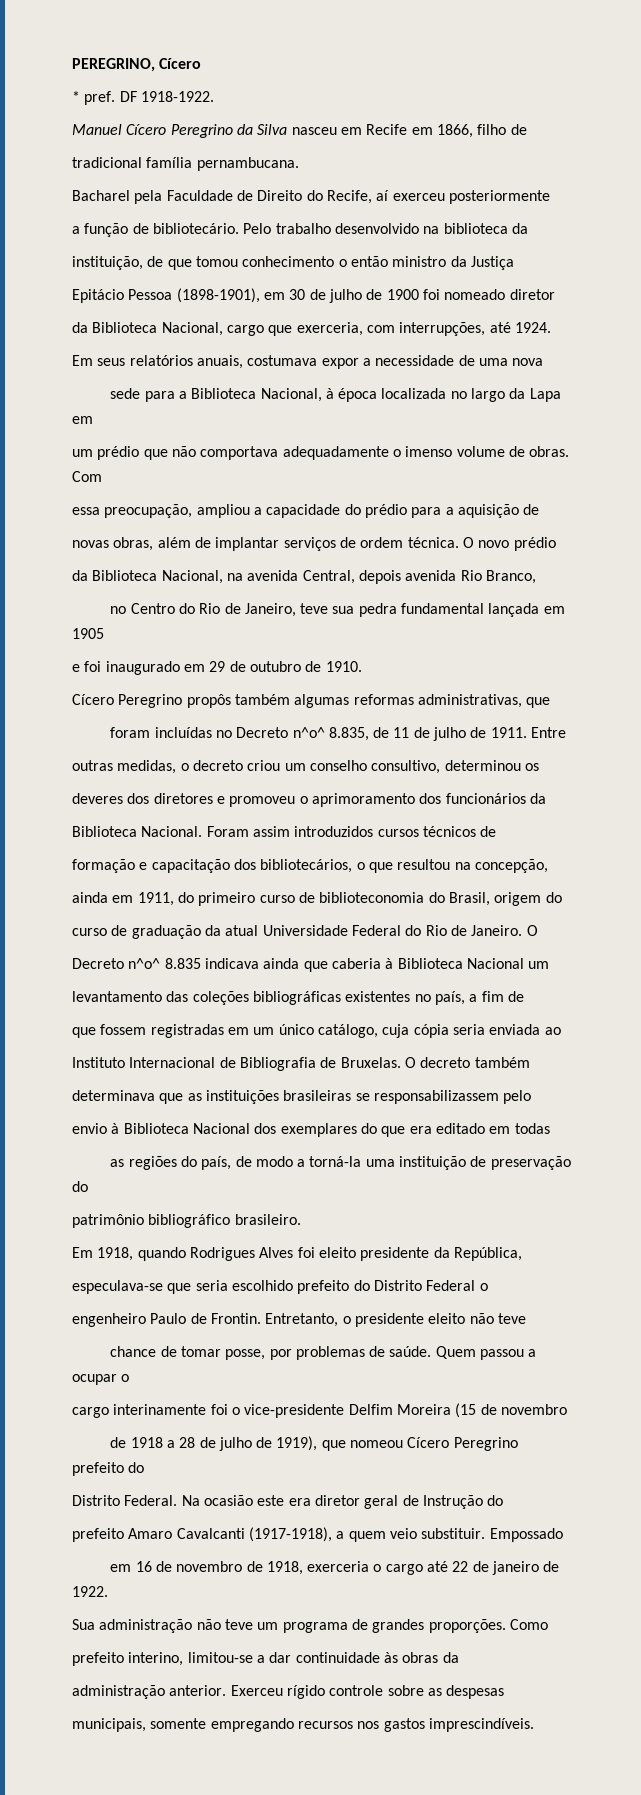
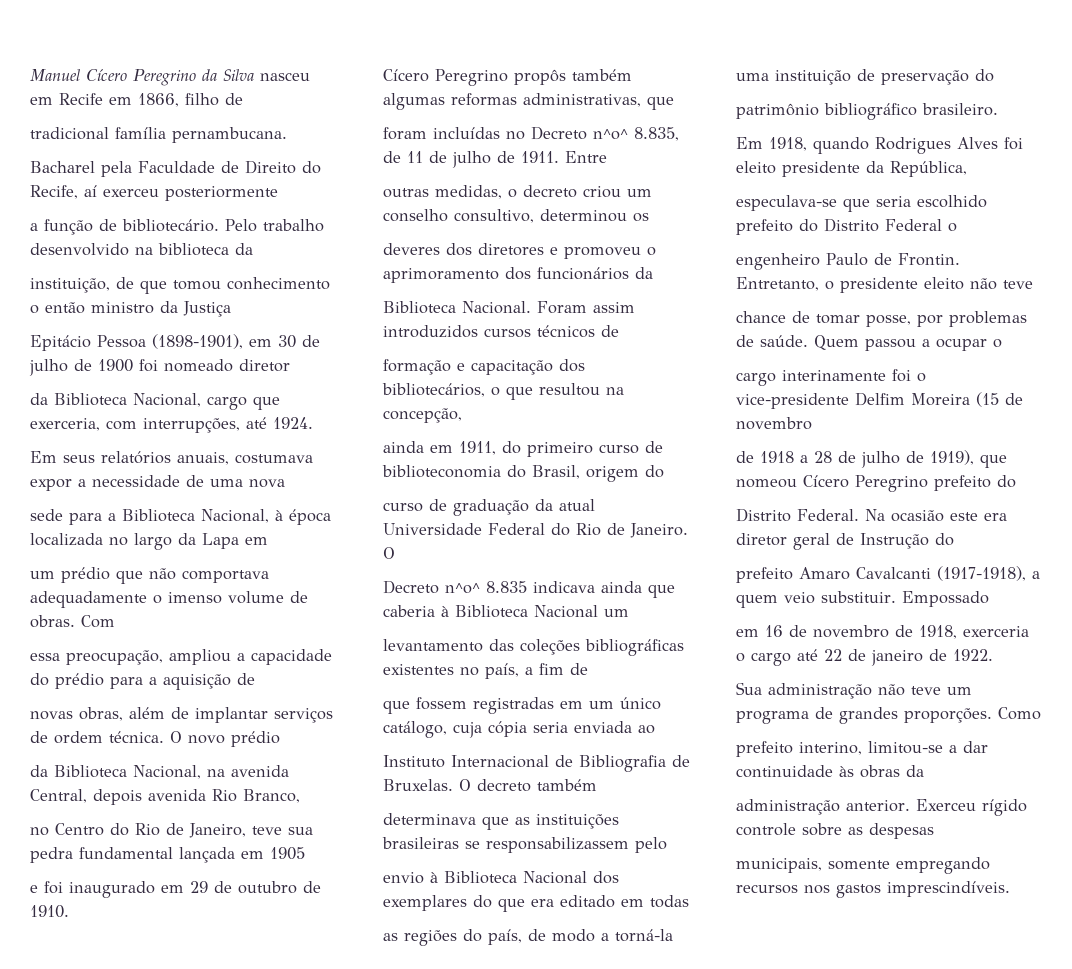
- PEREGRINO, Cícero
- * pref. DF 1918-1922.

